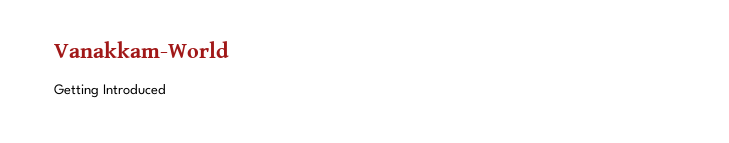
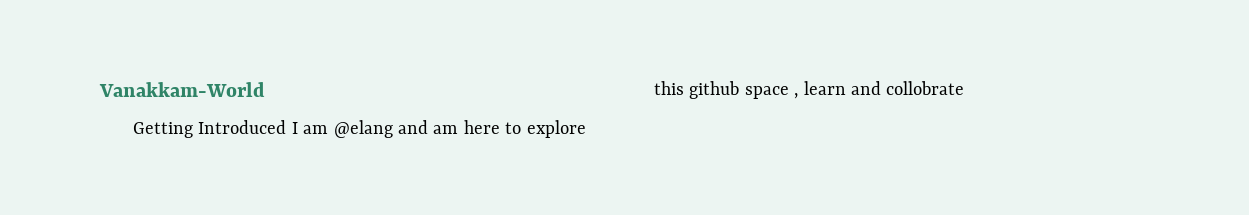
- Getting Introduced
+ Getting Introduced I am @elang and am here to explore this github space , learn and collobrate

